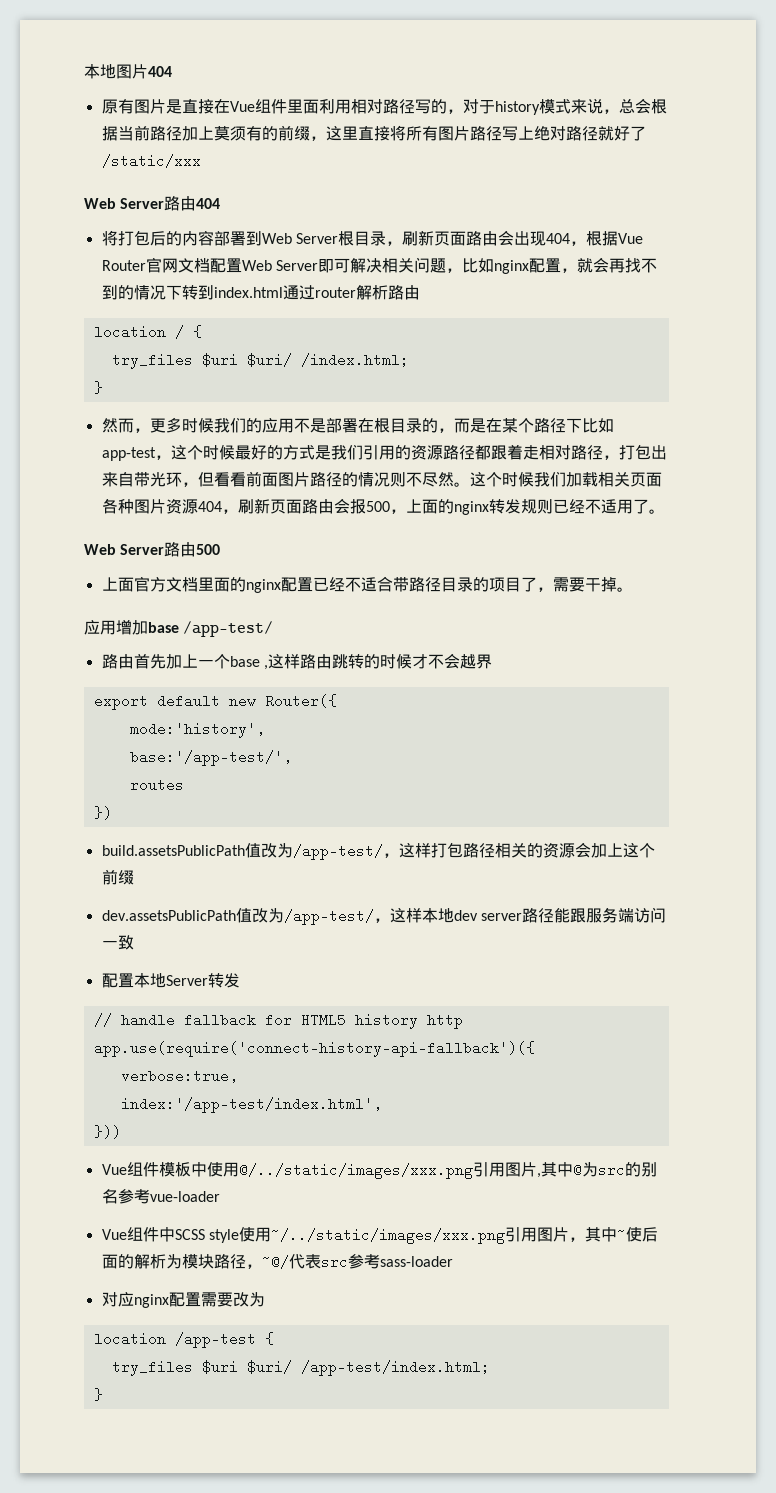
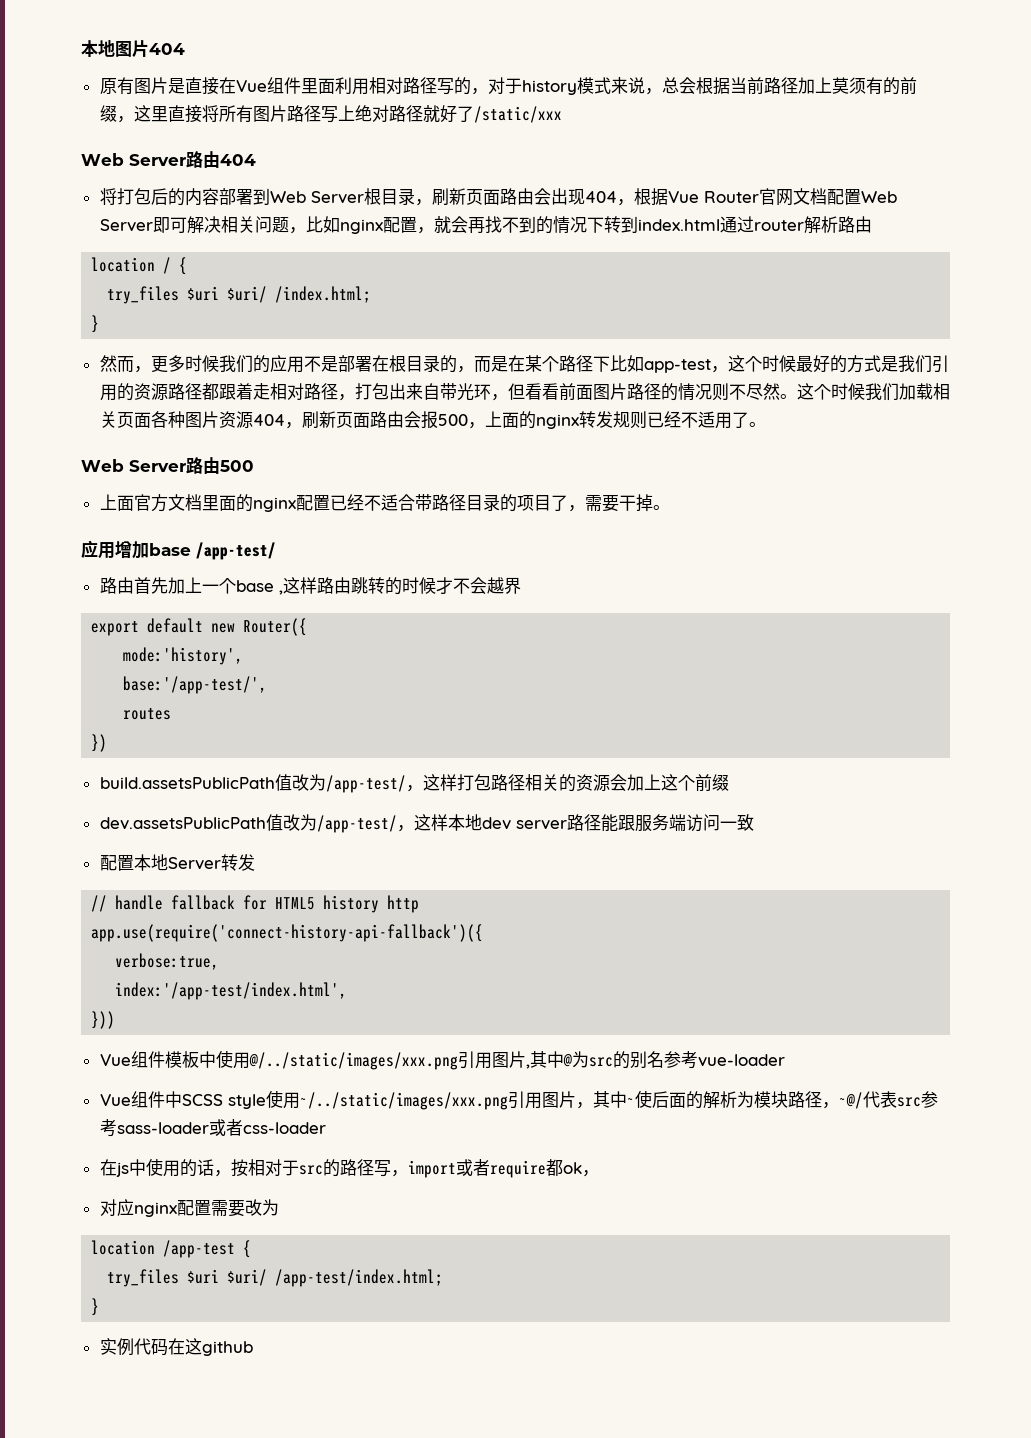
- Vue组件中SCSS style使用~/../static/images/xxx.png引用图片，其中~使后面的解析为模块路径，~@/代表src参考sass-loader
+ Vue组件中SCSS style使用~/../static/images/xxx.png引用图片，其中~使后面的解析为模块路径，~@/代表src参考sass-loader或者css-loader
+ 在js中使用的话，按相对于src的路径写，import或者require都ok，
+ 实例代码在这github

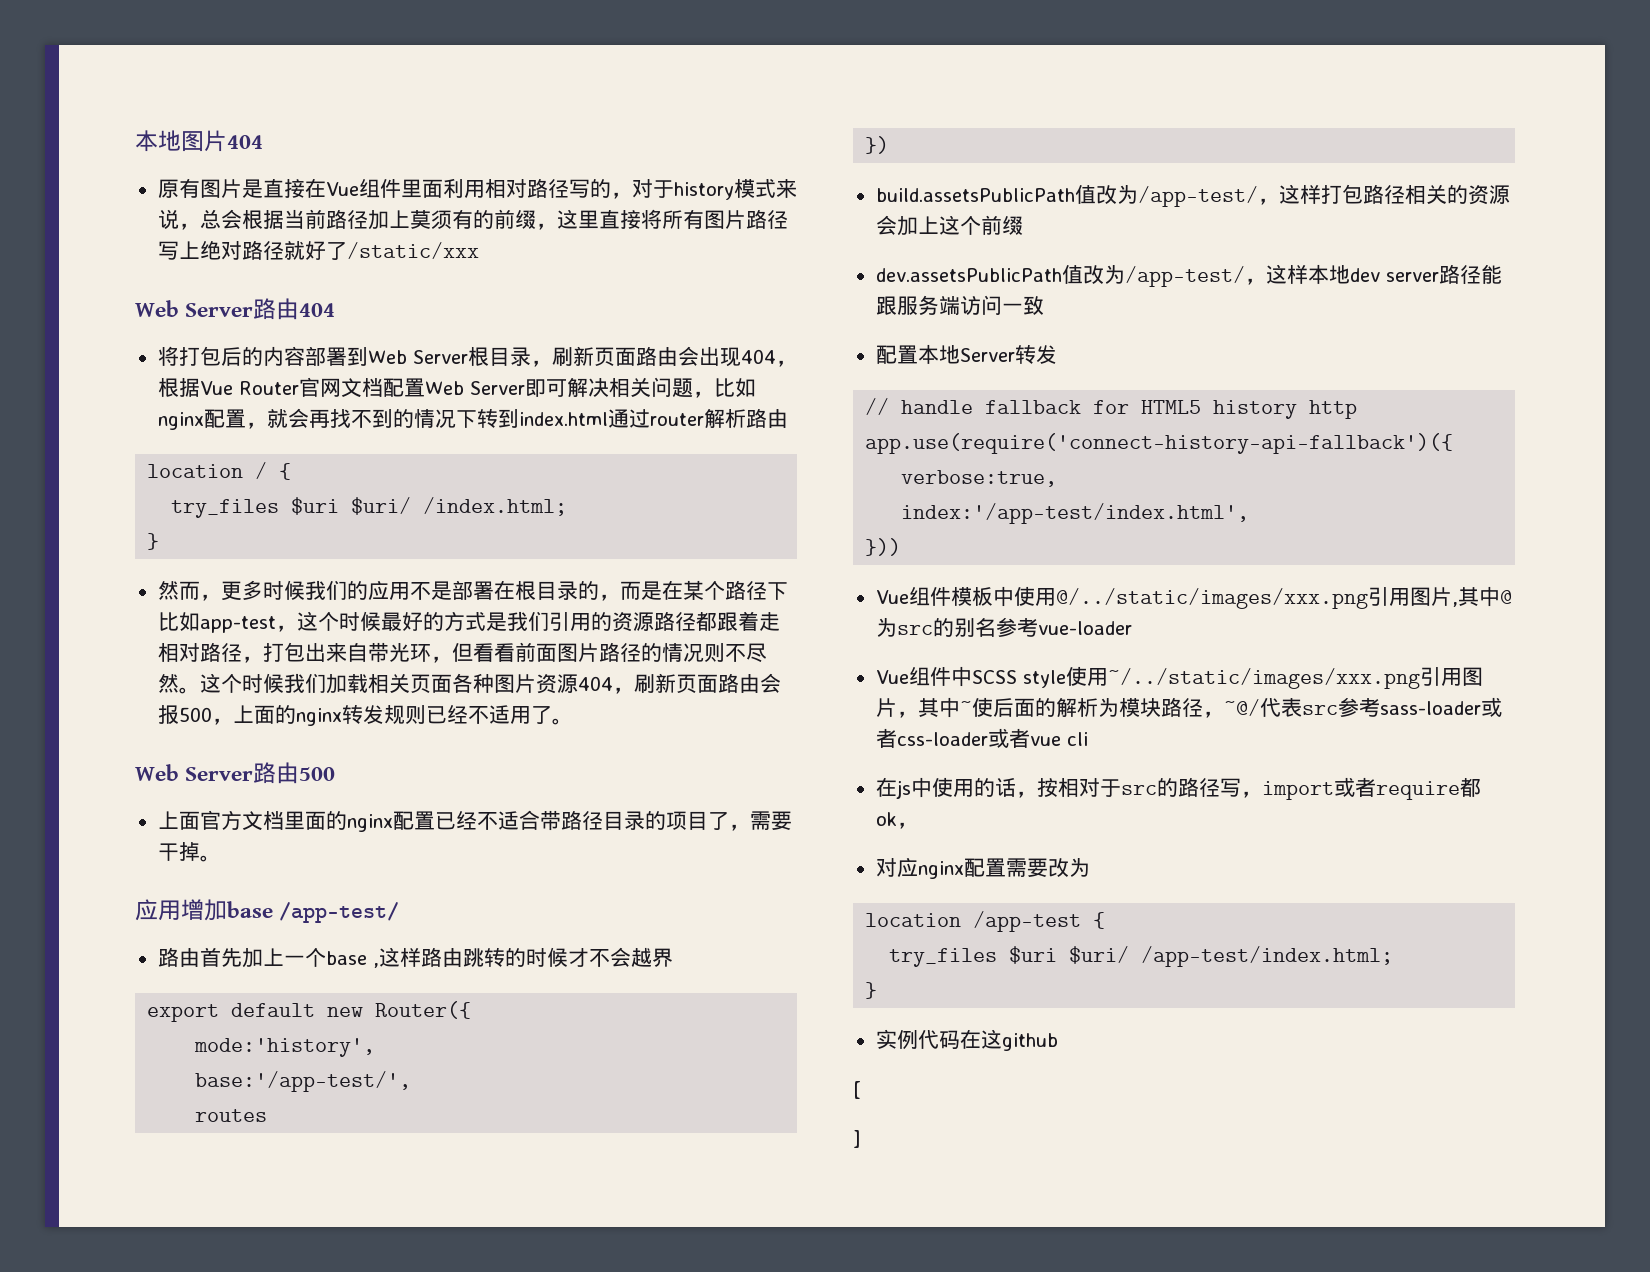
- Vue组件中SCSS style使用~/../static/images/xxx.png引用图片，其中~使后面的解析为模块路径，~@/代表src参考sass-loader或者css-loader
+ Vue组件中SCSS style使用~/../static/images/xxx.png引用图片，其中~使后面的解析为模块路径，~@/代表src参考sass-loader或者css-loader或者vue cli
+ [
+ ]

